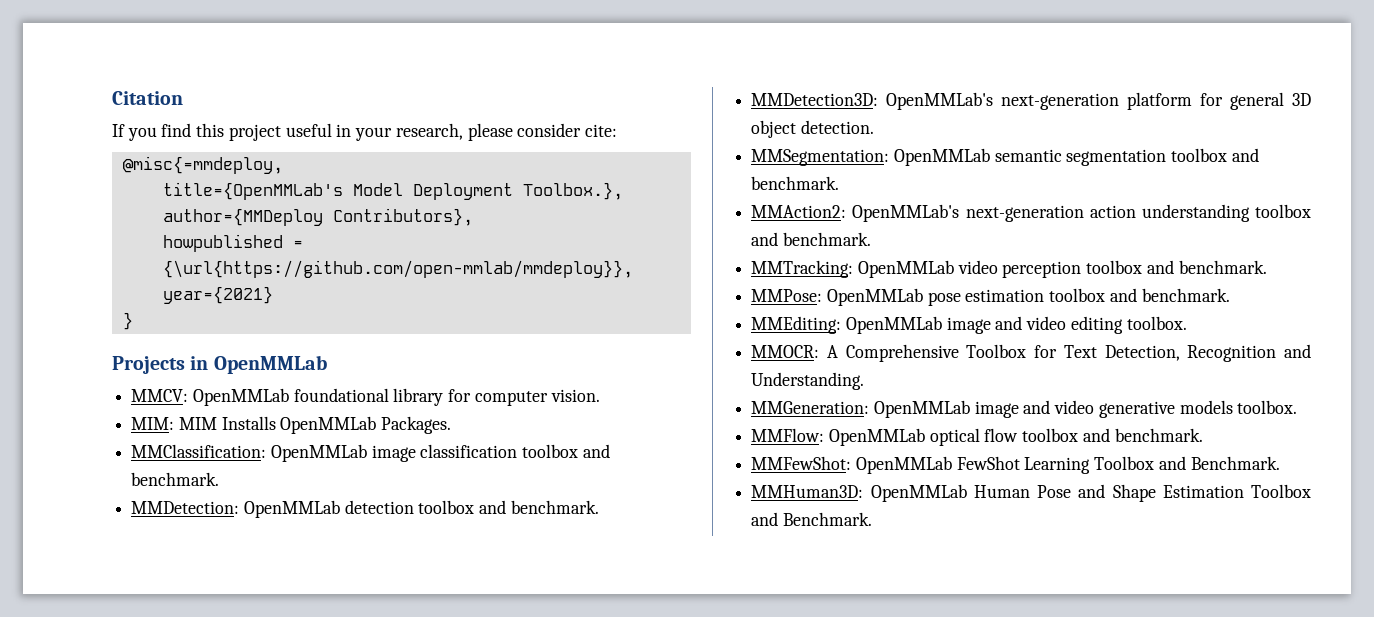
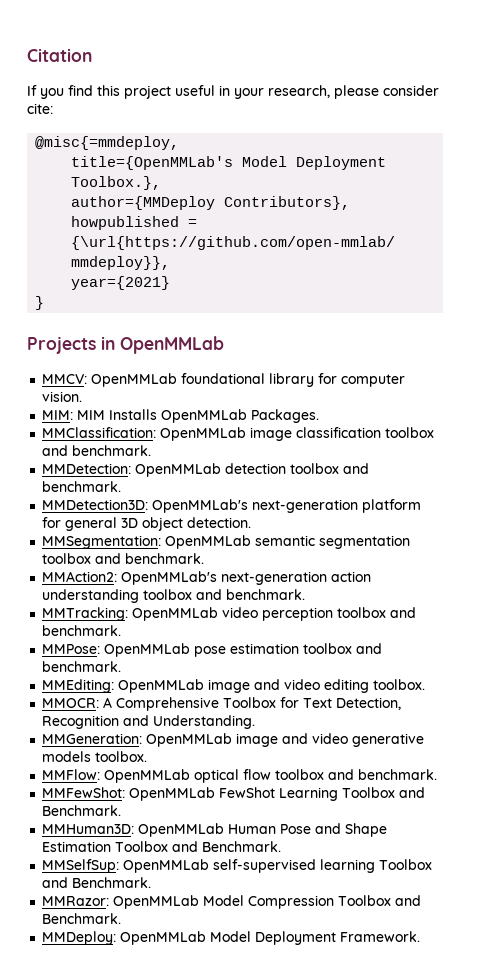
+ MMSelfSup: OpenMMLab self-supervised learning Toolbox and Benchmark.
+ MMRazor: OpenMMLab Model Compression Toolbox and Benchmark.
+ MMDeploy: OpenMMLab Model Deployment Framework.

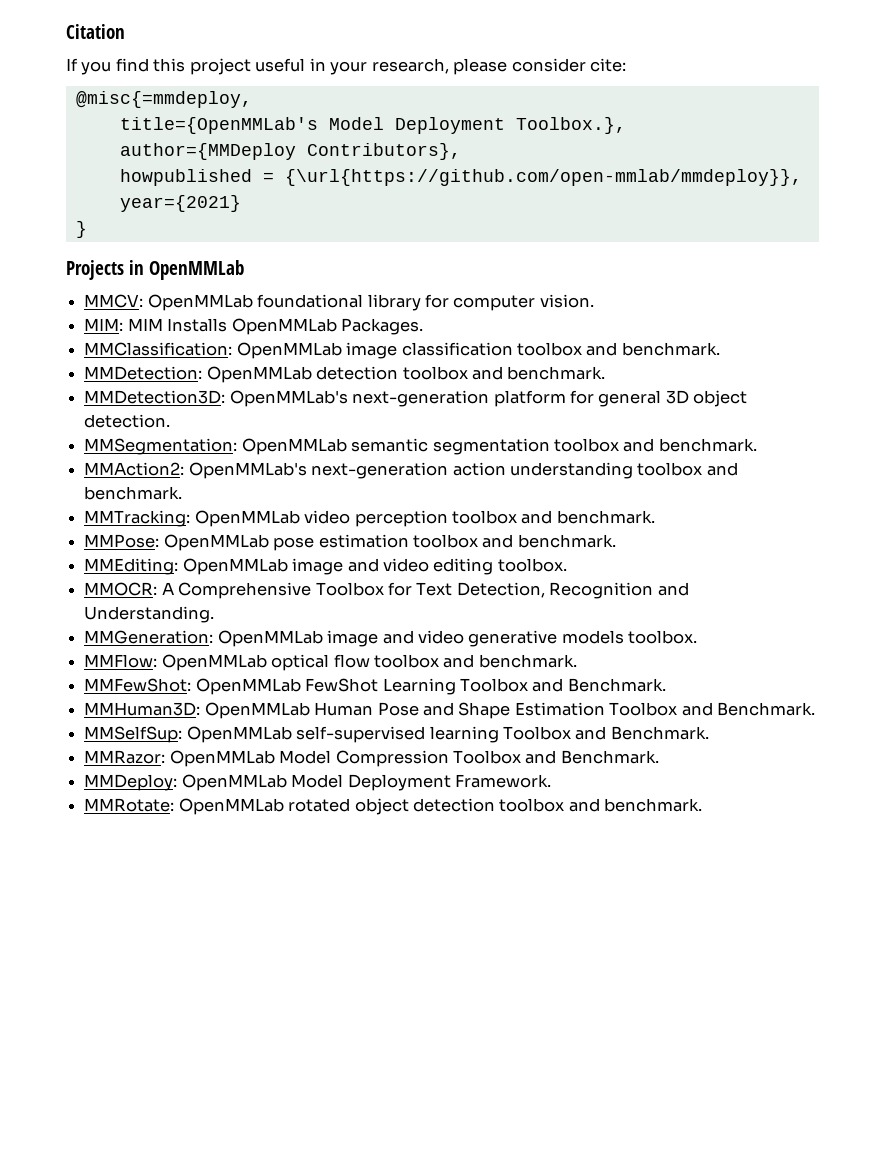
+ MMRotate: OpenMMLab rotated object detection toolbox and benchmark.

